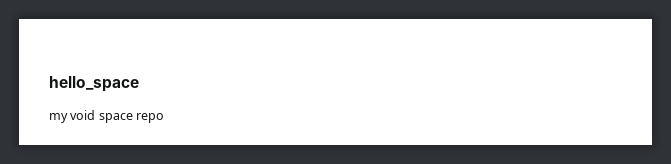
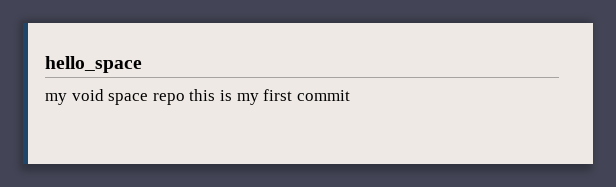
- my void space repo
+ my void space repo this is my first commit

